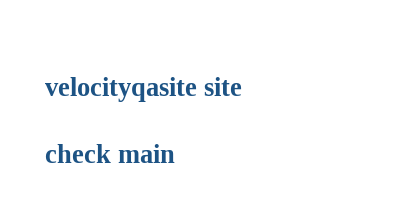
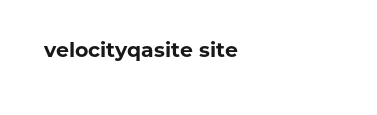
- check main

